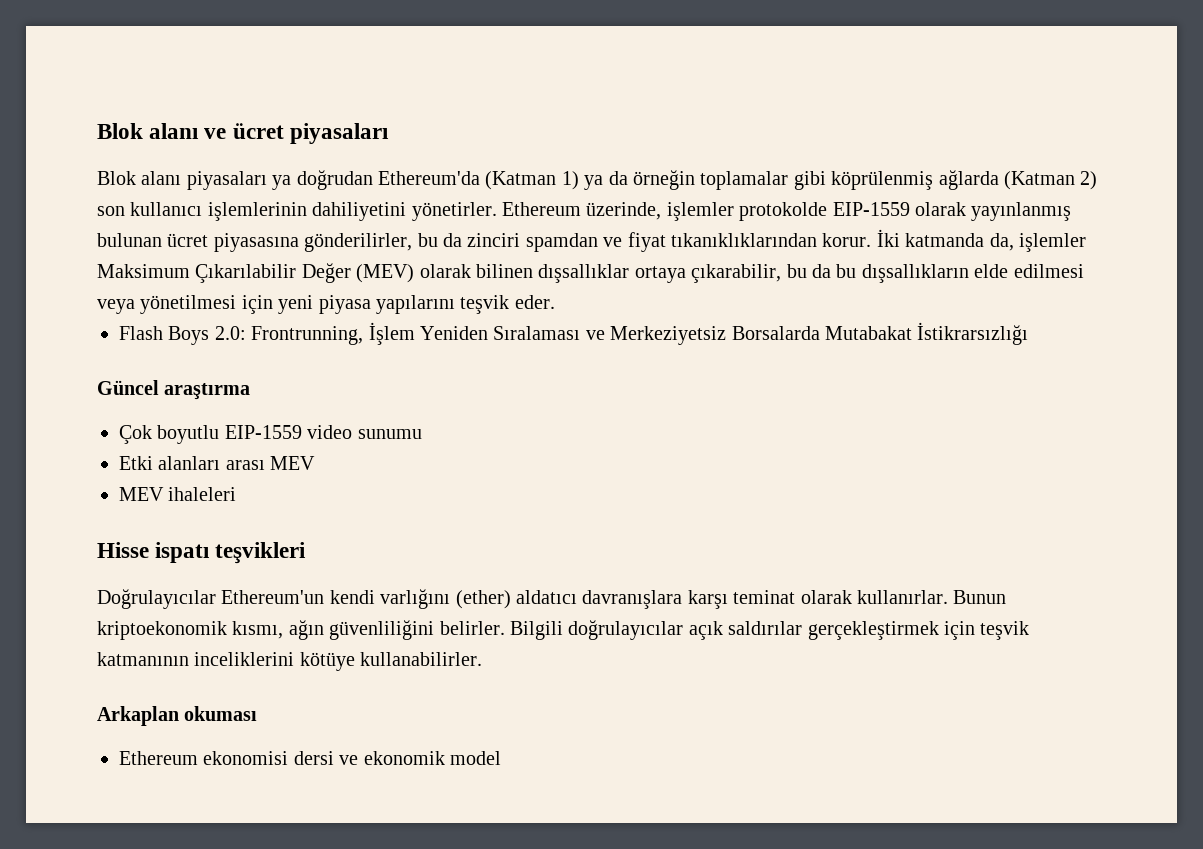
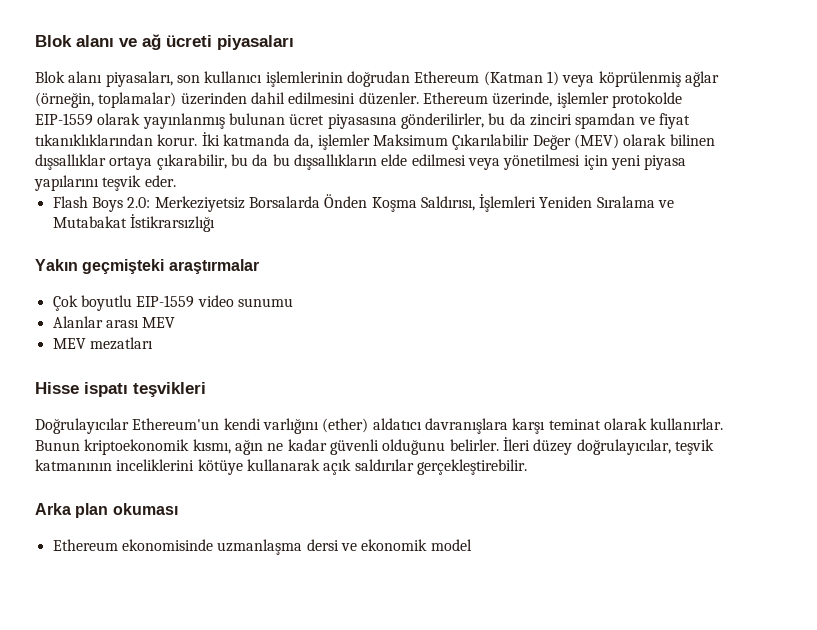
- Blok alanı ve ücret piyasaları
+ Blok alanı ve ağ ücreti piyasaları
- Blok alanı piyasaları ya doğrudan Ethereum'da (Katman 1) ya da örneğin toplamalar gibi köprülenmiş ağlarda (Katman 2) son kullanıcı işlemlerinin dahiliyetini yönetirler.
+ Blok alanı piyasaları, son kullanıcı işlemlerinin doğrudan Ethereum (Katman 1) veya köprülenmiş ağlar (örneğin, toplamalar) üzerinden dahil edilmesini düzenler.
- Flash Boys 2.0: Frontrunning, İşlem Yeniden Sıralaması ve Merkeziyetsiz Borsalarda Mutabakat İstikrarsızlığı
+ Flash Boys 2.0: Merkeziyetsiz Borsalarda Önden Koşma Saldırısı, İşlemleri Yeniden Sıralama ve Mutabakat İstikrarsızlığı
- Güncel araştırma
+ Yakın geçmişteki araştırmalar
- Etki alanları arası MEV
+ Alanlar arası MEV
- MEV ihaleleri
+ MEV mezatları
- Bunun kriptoekonomik kısmı, ağın güvenliliğini belirler. Bilgili doğrulayıcılar açık saldırılar gerçekleştirmek için teşvik katmanının inceliklerini kötüye kullanabilirler.
- Arkaplan okuması
+ Bunun kriptoekonomik kısmı, ağın ne kadar güvenli olduğunu belirler. İleri düzey doğrulayıcılar, teşvik katmanının inceliklerini kötüye kullanarak açık saldırılar gerçekleştirebilir.
+ Arka plan okuması
- Ethereum ekonomisi dersi ve ekonomik model
+ Ethereum ekonomisinde uzmanlaşma dersi ve ekonomik model

